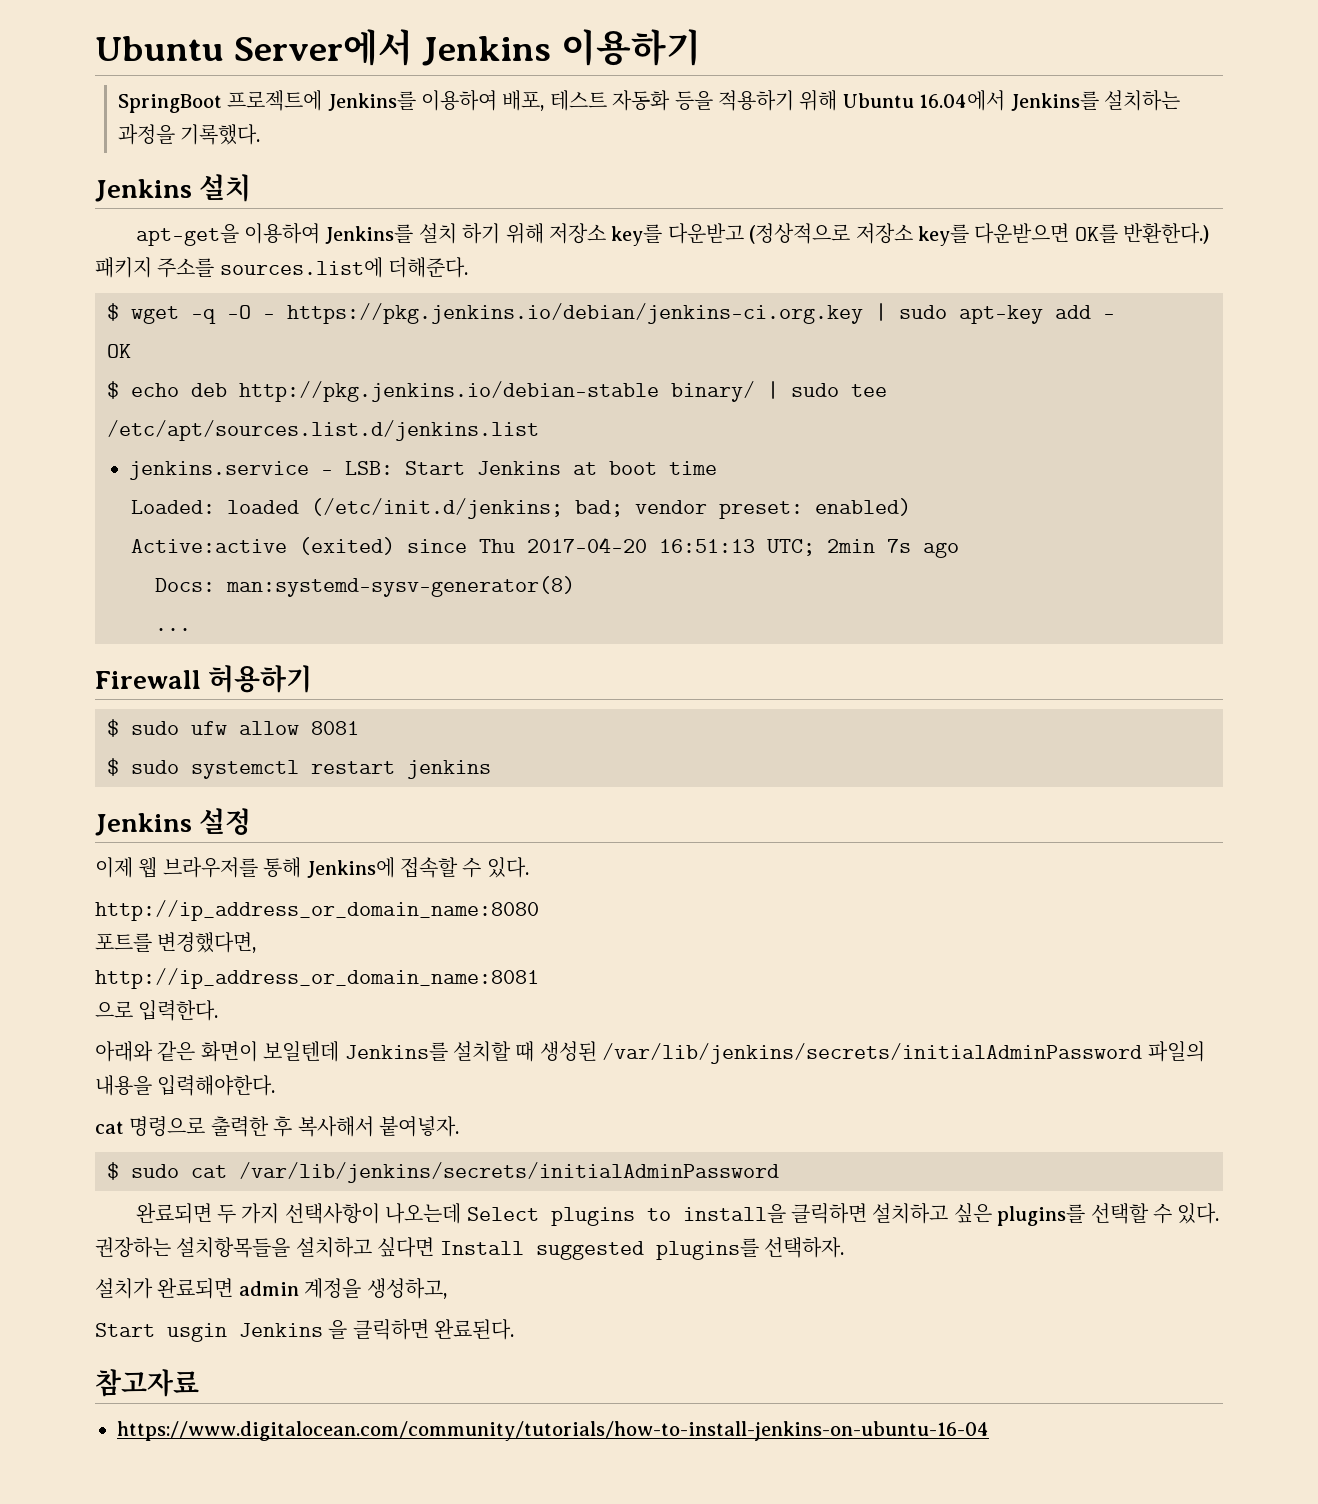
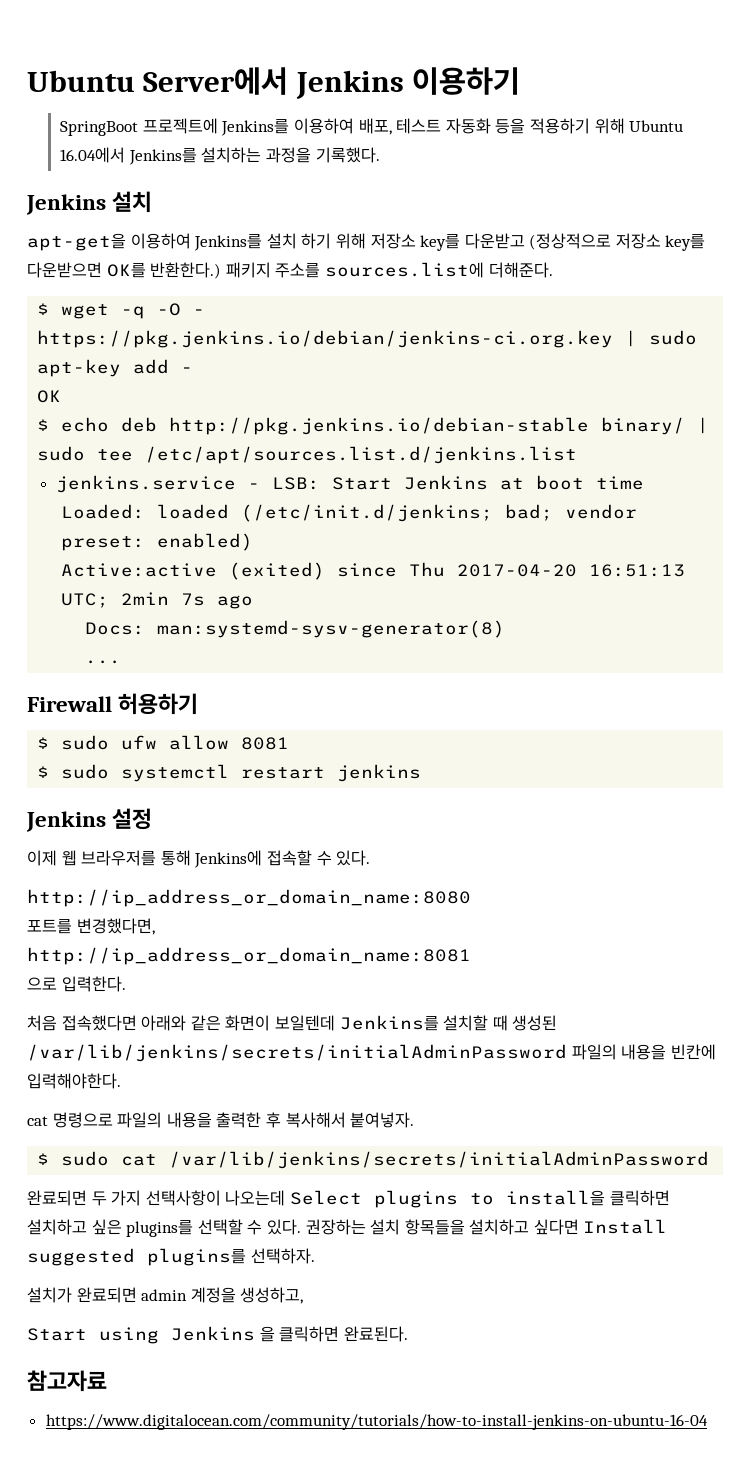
- 아래와 같은 화면이 보일텐데 Jenkins를 설치할 때 생성된 /var/lib/jenkins/secrets/initialAdminPassword 파일의 내용을 입력해야한다.
+ 처음 접속했다면 아래와 같은 화면이 보일텐데 Jenkins를 설치할 때 생성된 /var/lib/jenkins/secrets/initialAdminPassword 파일의 내용을 빈칸에 입력해야한다.
- cat 명령으로 출력한 후 복사해서 붙여넣자.
+ cat 명령으로 파일의 내용을 출력한 후 복사해서 붙여넣자.
- 권장하는 설치항목들을 설치하고 싶다면 Install suggested plugins를 선택하자.
+ 권장하는 설치 항목들을 설치하고 싶다면 Install suggested plugins를 선택하자.
- Start usgin Jenkins 을 클릭하면 완료된다.
+ Start using Jenkins 을 클릭하면 완료된다.

